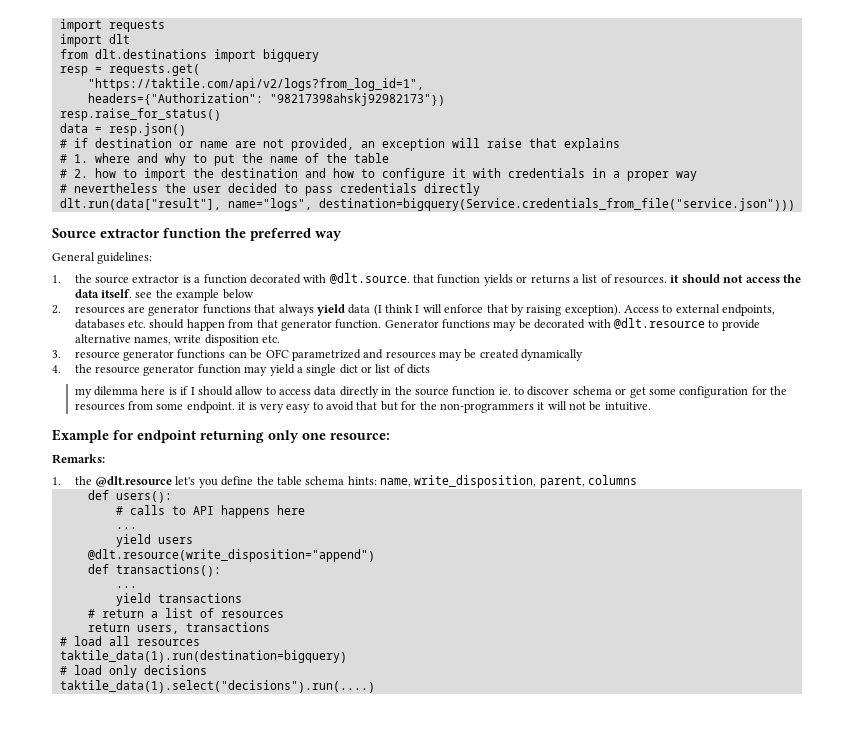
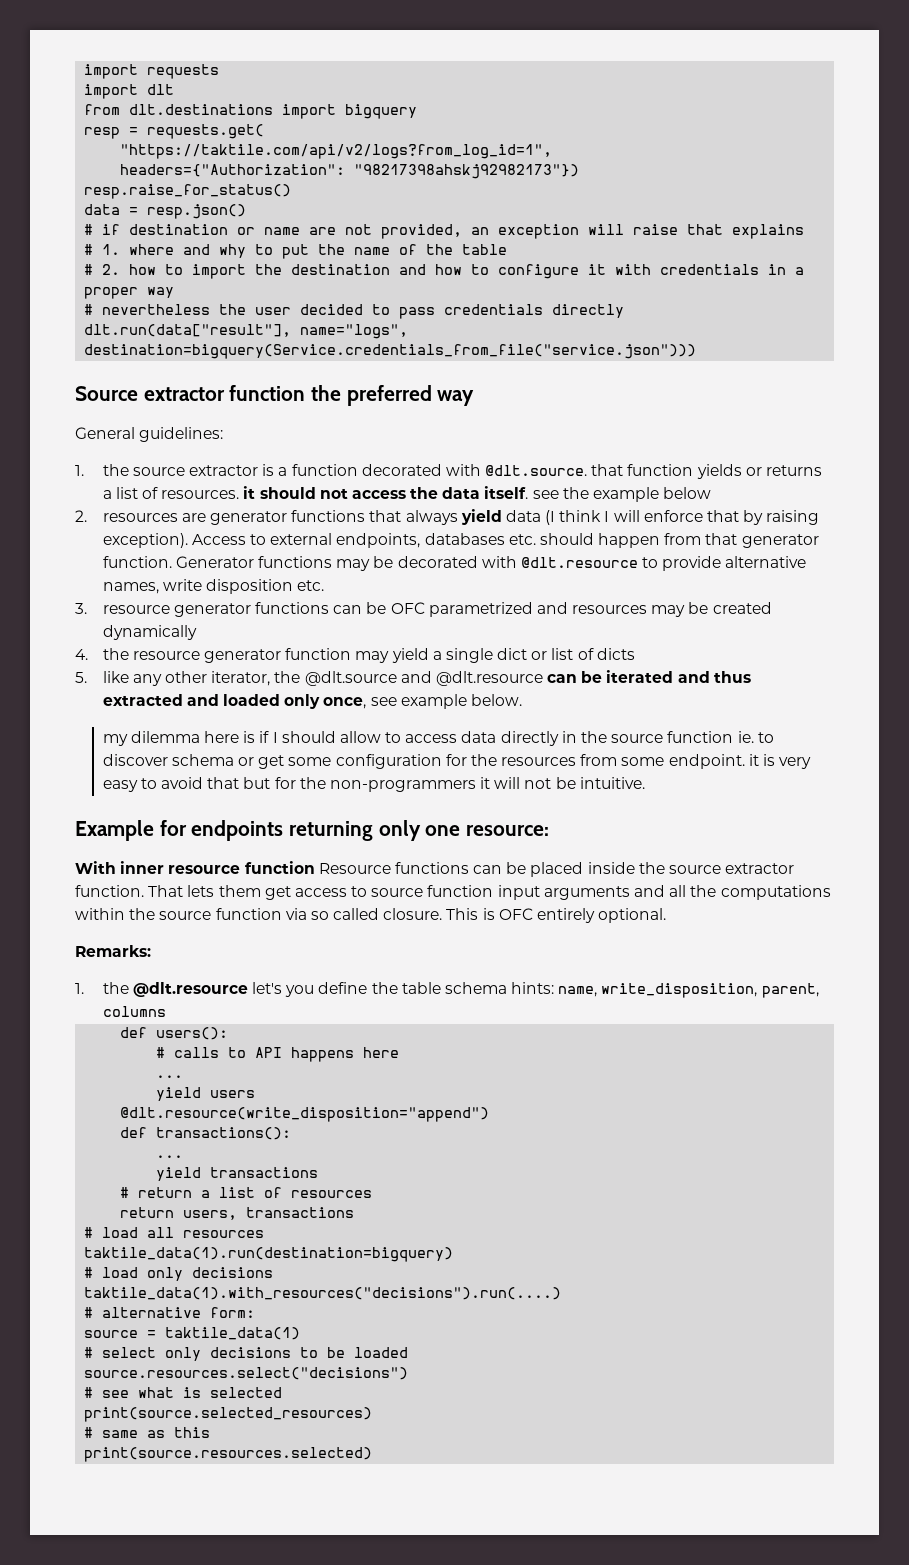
+ 5. like any other iterator, the @dlt.source and @dlt.resource can be iterated and thus extracted and loaded only once, see example below.
- Example for endpoint returning only one resource:
+ Example for endpoints returning only one resource:
+ With inner resource function Resource functions can be placed inside the source extractor function. That lets them get access to source function input arguments and all the computations within the source function via so called closure. This is OFC entirely optional.
- taktile_data(1).select("decisions").run(....)
+ taktile_data(1).with_resources("decisions").run(....)
+ # alternative form:
+ source = taktile_data(1)
+ # select only decisions to be loaded
+ source.resources.select("decisions")
+ # see what is selected
+ print(source.selected_resources)
+ # same as this
+ print(source.resources.selected)

